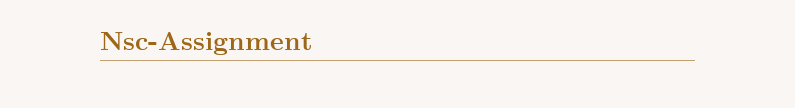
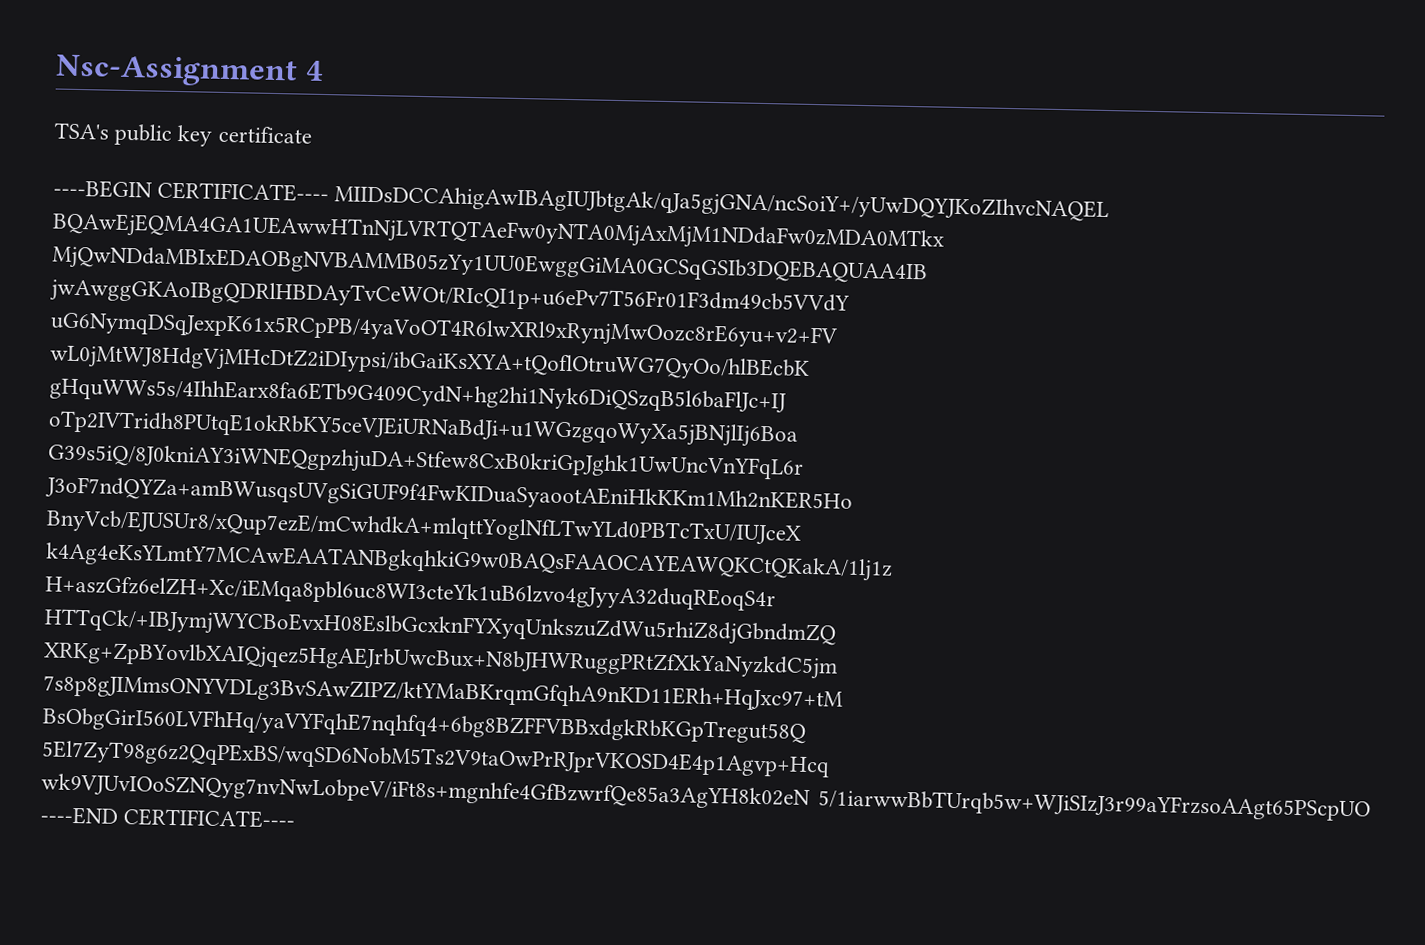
- Nsc-Assignment
+ Nsc-Assignment 4
+ TSA's public key certificate
+ ----BEGIN CERTIFICATE---- MIIDsDCCAhigAwIBAgIUJbtgAk/qJa5gjGNA/ncSoiY+/yUwDQYJKoZIhvcNAQEL BQAwEjEQMA4GA1UEAwwHTnNjLVRTQTAeFw0yNTA0MjAxMjM1NDdaFw0zMDA0MTkx MjQwNDdaMBIxEDAOBgNVBAMMB05zYy1UU0EwggGiMA0GCSqGSIb3DQEBAQUAA4IB jwAwggGKAoIBgQDRlHBDAyTvCeWOt/RIcQI1p+u6ePv7T56Fr01F3dm49cb5VVdY uG6NymqDSqJexpK61x5RCpPB/4yaVoOT4R6lwXRl9xRynjMwOozc8rE6yu+v2+FV wL0jMtWJ8HdgVjMHcDtZ2iDIypsi/ibGaiKsXYA+tQoflOtruWG7QyOo/hlBEcbK gHquWWs5s/4IhhEarx8fa6ETb9G409CydN+hg2hi1Nyk6DiQSzqB5l6baFlJc+IJ oTp2IVTridh8PUtqE1okRbKY5ceVJEiURNaBdJi+u1WGzgqoWyXa5jBNjlIj6Boa G39s5iQ/8J0kniAY3iWNEQgpzhjuDA+Stfew8CxB0kriGpJghk1UwUncVnYFqL6r J3oF7ndQYZa+amBWusqsUVgSiGUF9f4FwKIDuaSyaootAEniHkKKm1Mh2nKER5Ho BnyVcb/EJUSUr8/xQup7ezE/mCwhdkA+mlqttYoglNfLTwYLd0PBTcTxU/IUJceX k4Ag4eKsYLmtY7MCAwEAATANBgkqhkiG9w0BAQsFAAOCAYEAWQKCtQKakA/1lj1z H+aszGfz6elZH+Xc/iEMqa8pbl6uc8WI3cteYk1uB6lzvo4gJyyA32duqREoqS4r HTTqCk/+IBJymjWYCBoEvxH08EslbGcxknFYXyqUnkszuZdWu5rhiZ8djGbndmZQ XRKg+ZpBYovlbXAIQjqez5HgAEJrbUwcBux+N8bJHWRuggPRtZfXkYaNyzkdC5jm 7s8p8gJIMmsONYVDLg3BvSAwZIPZ/ktYMaBKrqmGfqhA9nKD11ERh+HqJxc97+tM BsObgGirI560LVFhHq/yaVYFqhE7nqhfq4+6bg8BZFFVBBxdgkRbKGpTregut58Q 5El7ZyT98g6z2QqPExBS/wqSD6NobM5Ts2V9taOwPrRJprVKOSD4E4p1Agvp+Hcq wk9VJUvIOoSZNQyg7nvNwLobpeV/iFt8s+mgnhfe4GfBzwrfQe85a3AgYH8k02eN 5/1iarwwBbTUrqb5w+WJiSIzJ3r99aYFrzsoAAgt65PScpUO ----END CERTIFICATE----

